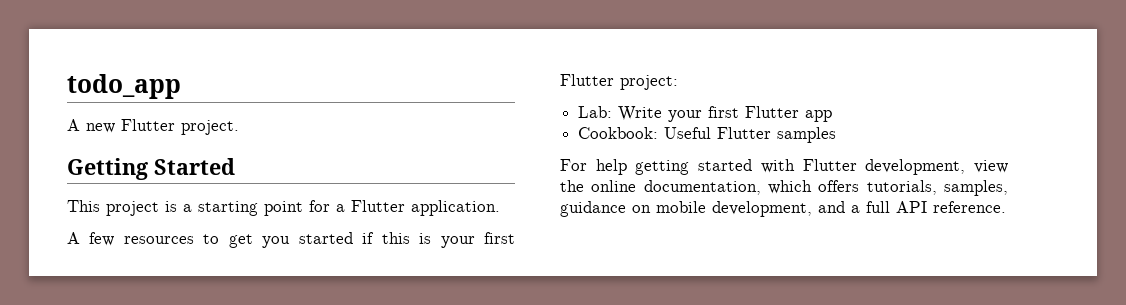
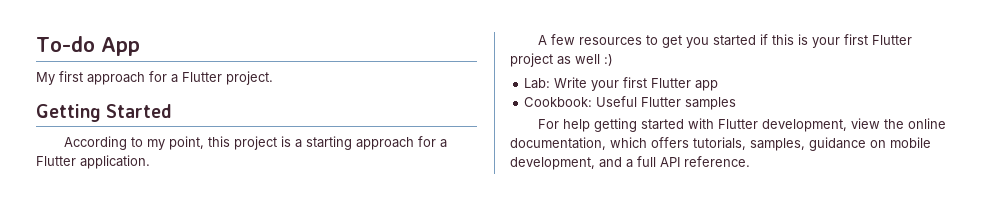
- todo_app
- A new Flutter project.
+ To-do App
+ My first approach for a Flutter project.
- This project is a starting point for a Flutter application.
+ According to my point, this project is a starting approach for a Flutter application.
- A few resources to get you started if this is your first Flutter project:
+ A few resources to get you started if this is your first Flutter project as well :)

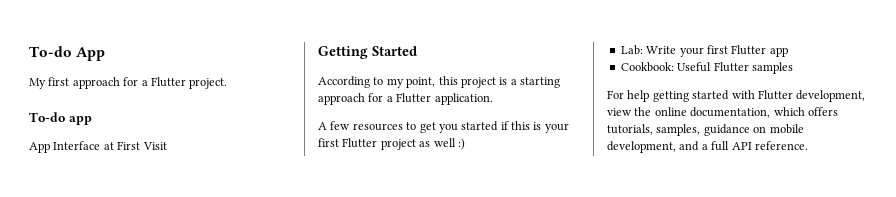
+ To-do app
+ App Interface at First Visit

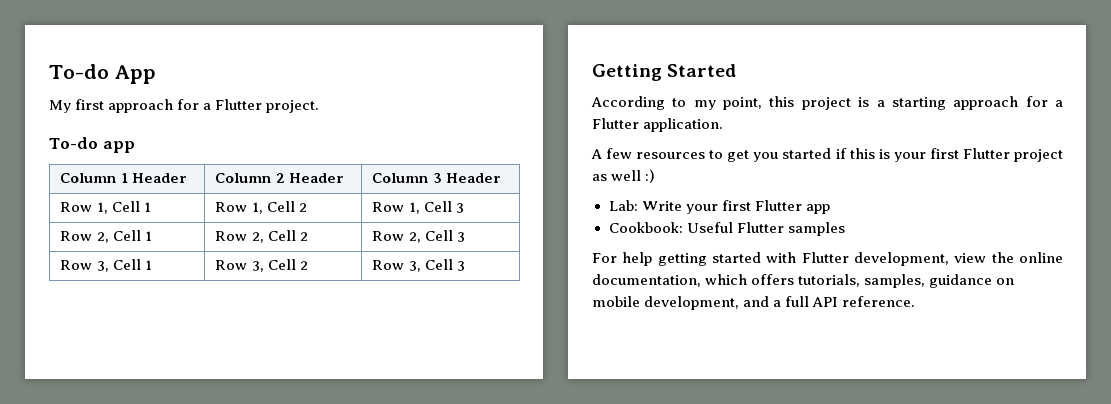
- App Interface at First Visit
+ Column 1 Header | Column 2 Header | Column 3 Header
+ Row 1, Cell 1 | Row 1, Cell 2 | Row 1, Cell 3
+ Row 2, Cell 1 | Row 2, Cell 2 | Row 2, Cell 3
+ Row 3, Cell 1 | Row 3, Cell 2 | Row 3, Cell 3

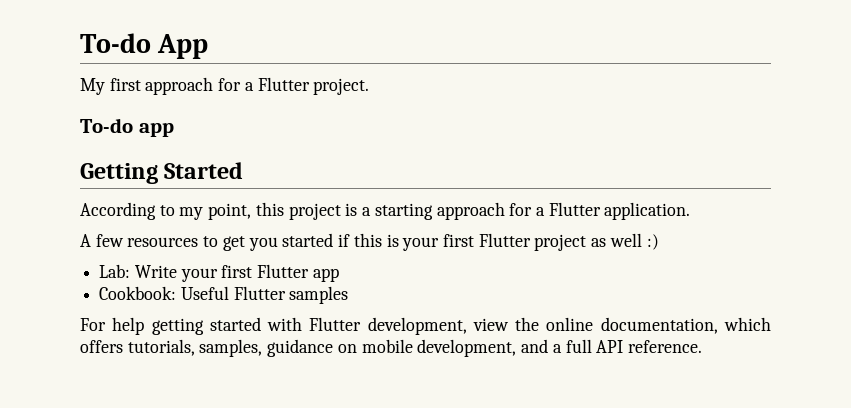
- Column 1 Header | Column 2 Header | Column 3 Header
- Row 1, Cell 1 | Row 1, Cell 2 | Row 1, Cell 3
- Row 2, Cell 1 | Row 2, Cell 2 | Row 2, Cell 3
- Row 3, Cell 1 | Row 3, Cell 2 | Row 3, Cell 3

